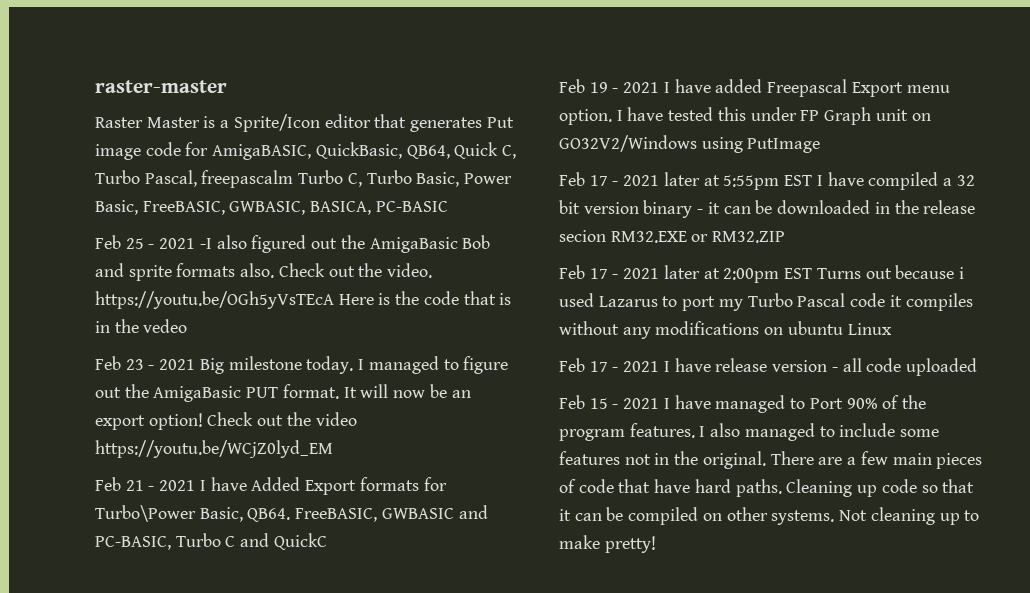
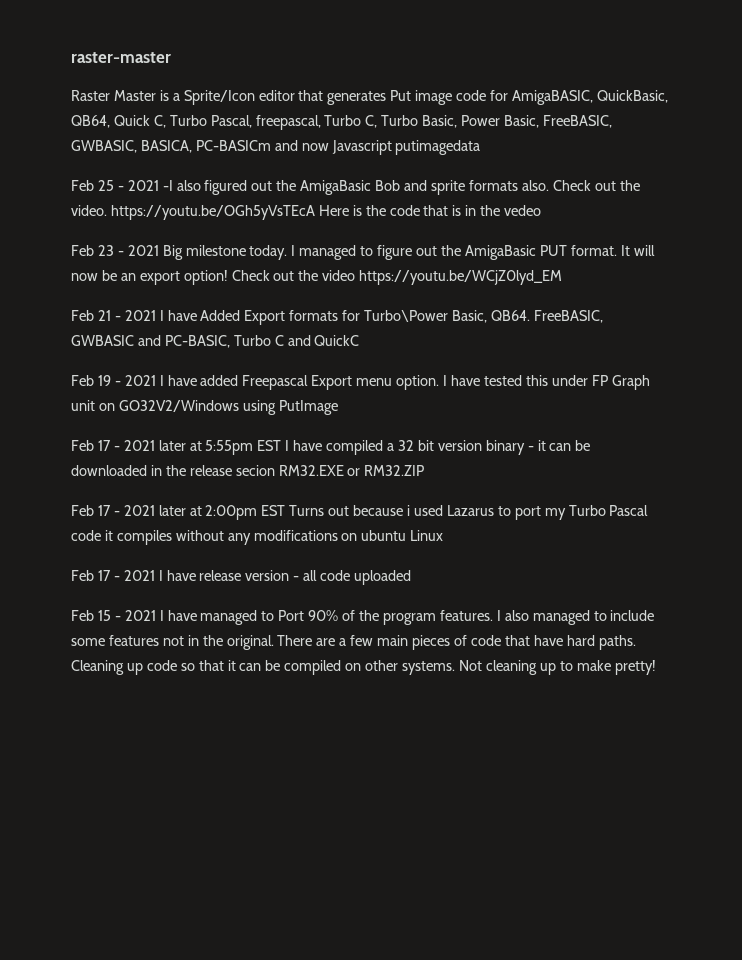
- Raster Master is a Sprite/Icon editor that generates Put image code for AmigaBASIC, QuickBasic, QB64, Quick C, Turbo Pascal, freepascalm Turbo C, Turbo Basic, Power Basic, FreeBASIC, GWBASIC, BASICA, PC-BASIC
+ Raster Master is a Sprite/Icon editor that generates Put image code for AmigaBASIC, QuickBasic, QB64, Quick C, Turbo Pascal, freepascal, Turbo C, Turbo Basic, Power Basic, FreeBASIC, GWBASIC, BASICA, PC-BASICm and now Javascript putimagedata

